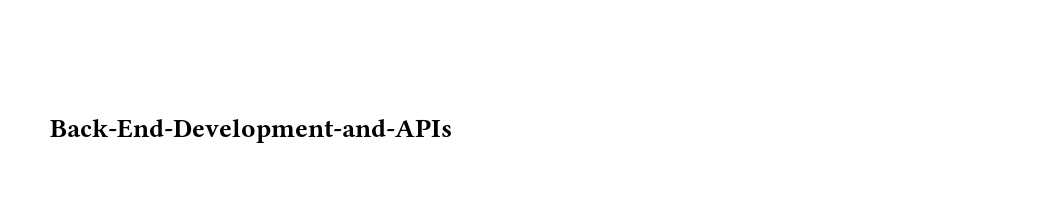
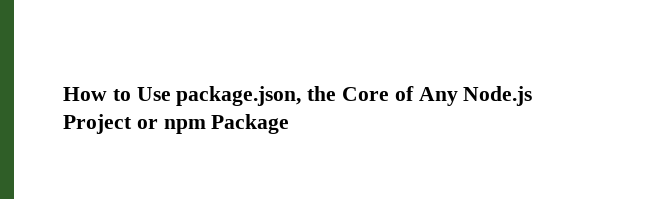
- Back-End-Development-and-APIs
+ How to Use package.json, the Core of Any Node.js Project or npm Package

